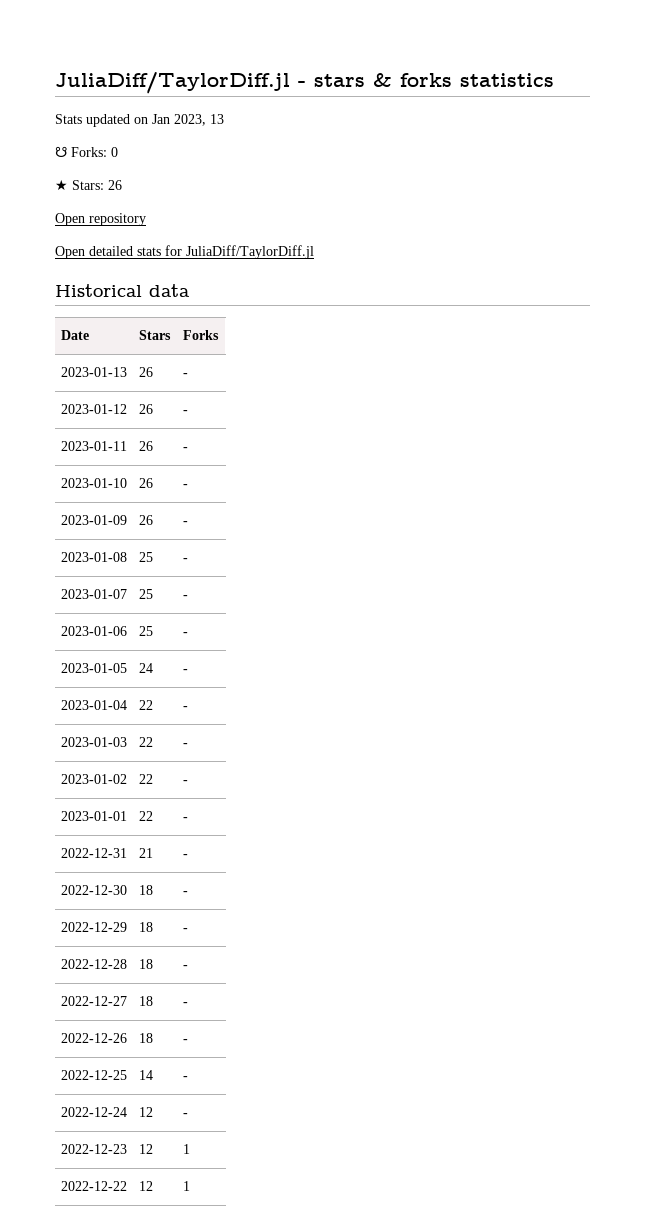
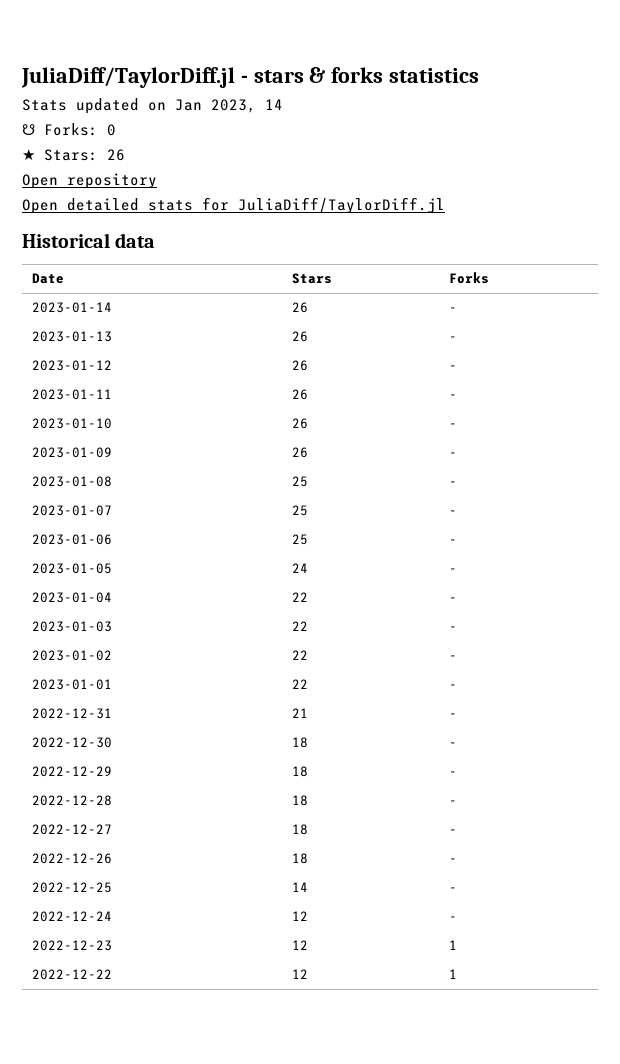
- Stats updated on Jan 2023, 13
+ Stats updated on Jan 2023, 14
+ 2023-01-14 | 26 | -

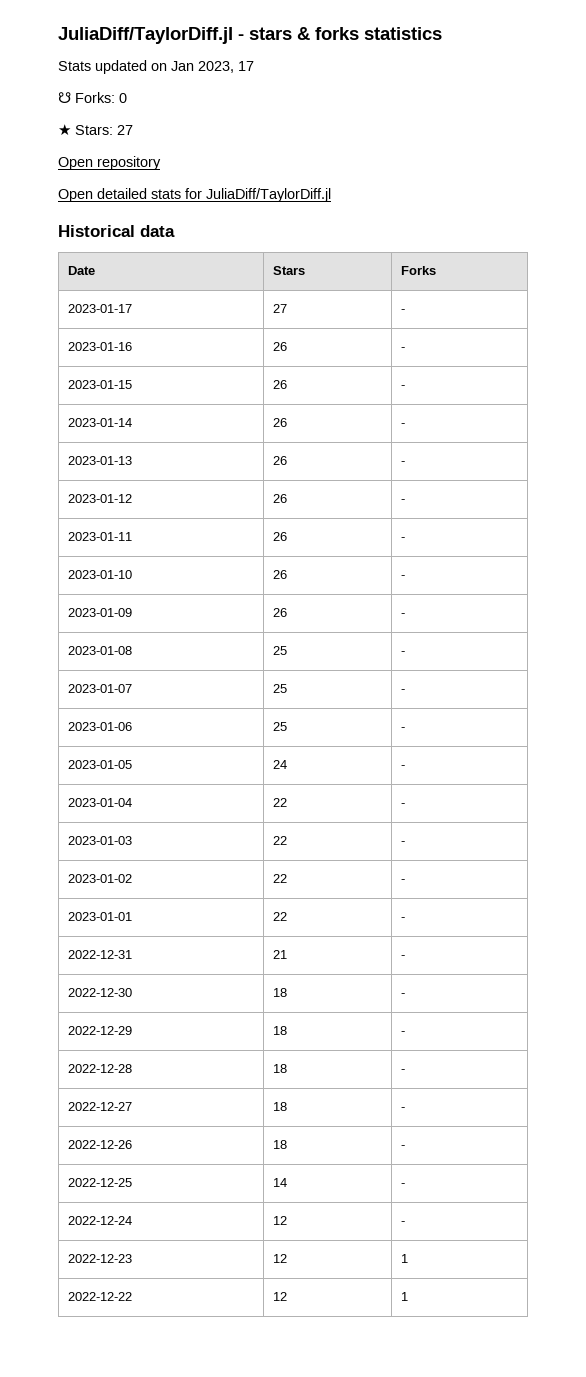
- Stats updated on Jan 2023, 14
+ Stats updated on Jan 2023, 17
- ★ Stars: 26
+ ★ Stars: 27
+ 2023-01-17 | 27 | -
+ 2023-01-16 | 26 | -
+ 2023-01-15 | 26 | -

